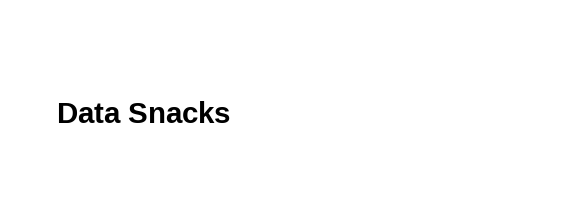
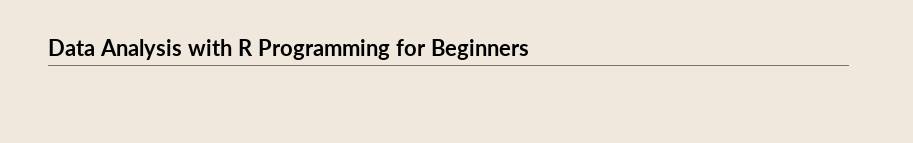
- Data Snacks
+ Data Analysis with R Programming for Beginners

